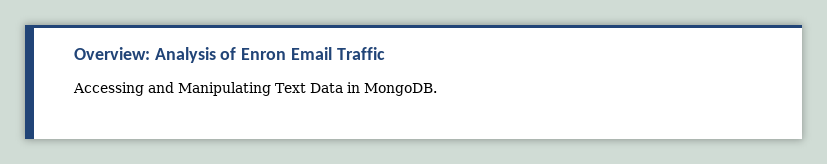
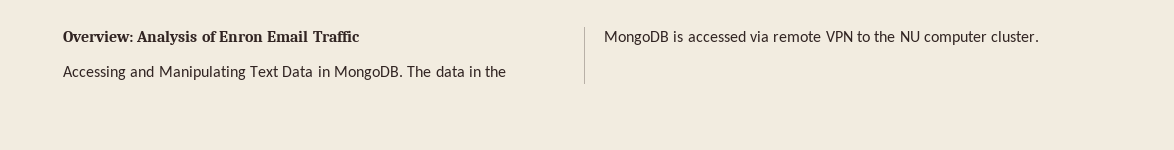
+ The data in the MongoDB is accessed via remote VPN to the NU computer cluster.

